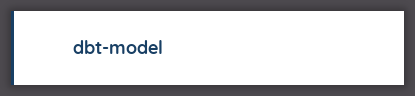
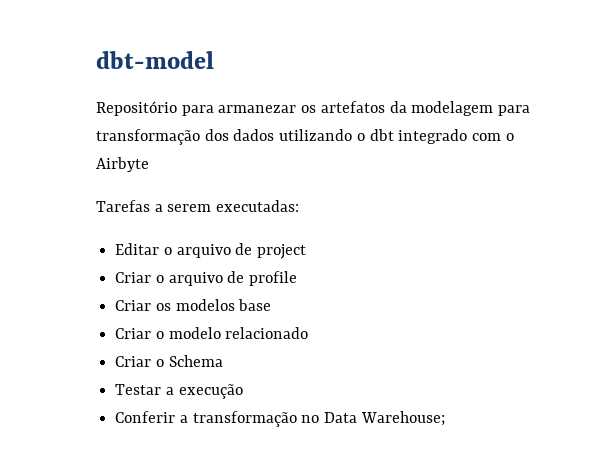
+ Repositório para armanezar os artefatos da modelagem para transformação dos dados utilizando o dbt integrado com o Airbyte
+ Tarefas a serem executadas:
+ Editar o arquivo de project
+ Criar o arquivo de profile
+ Criar os modelos base
+ Criar o modelo relacionado
+ Criar o Schema
+ Testar a execução
+ Conferir a transformação no Data Warehouse;

